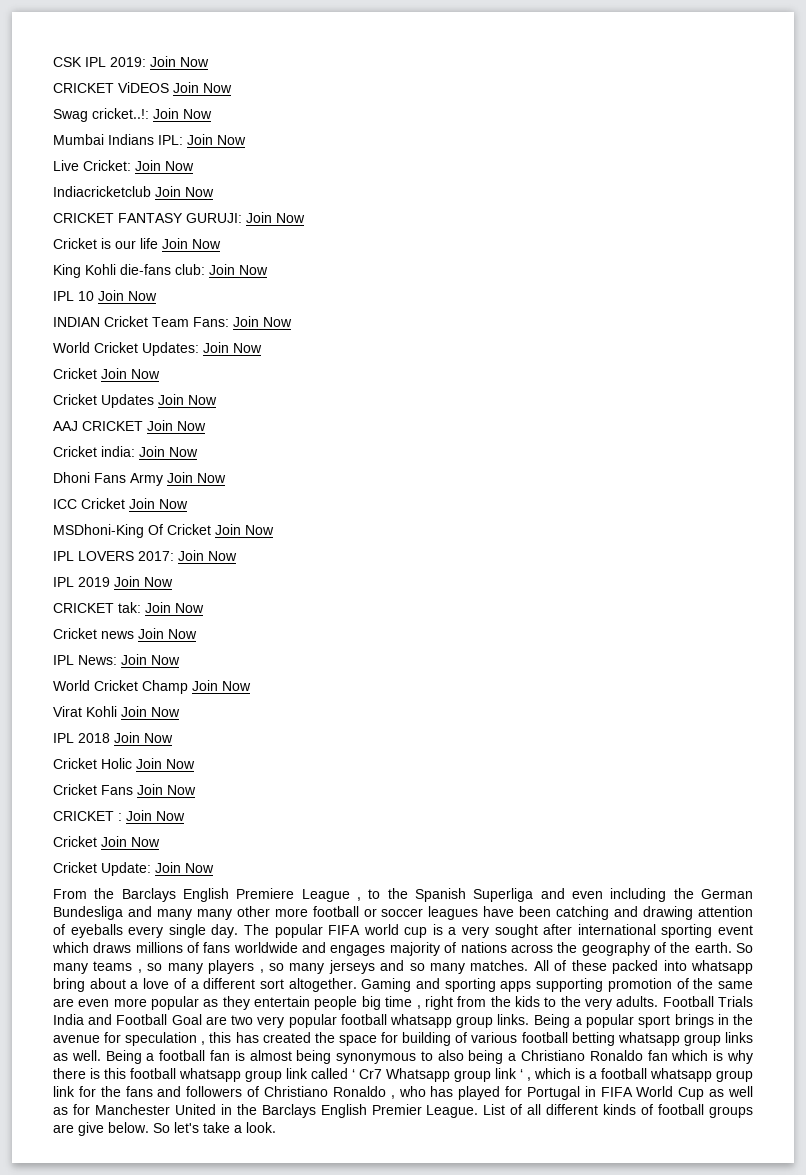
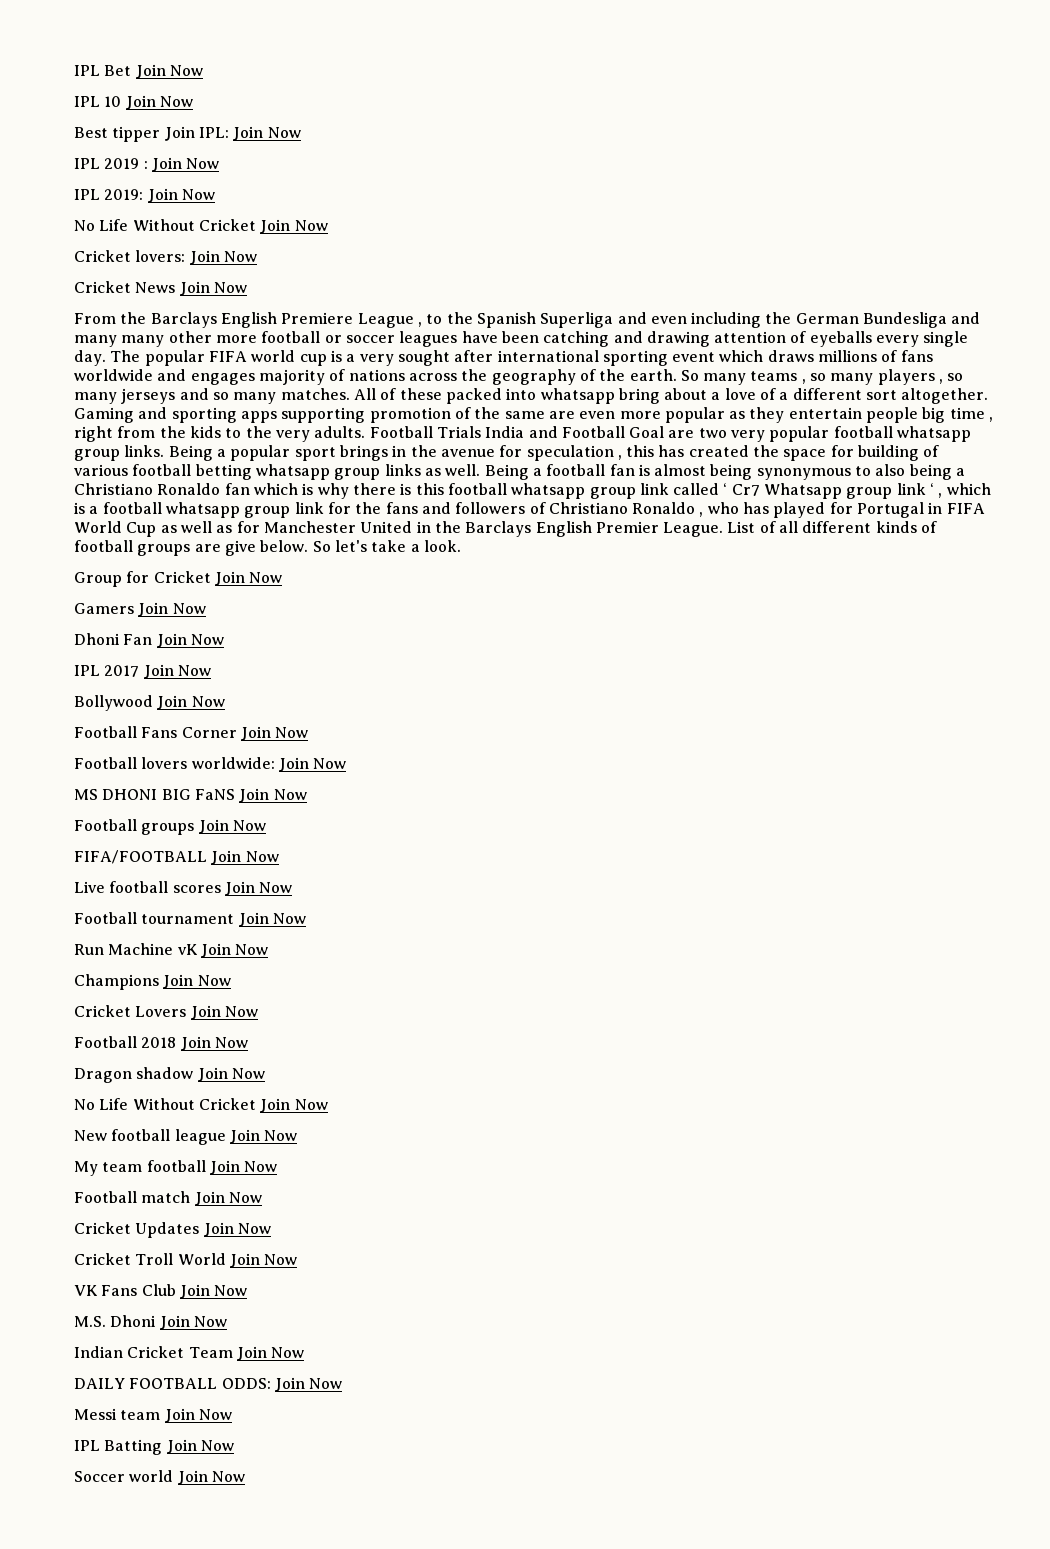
- CSK IPL 2019: Join Now
- CRICKET ViDEOS Join Now
- Swag cricket..!: Join Now
- Mumbai Indians IPL: Join Now
- Live Cricket: Join Now
- Indiacricketclub Join Now
- CRICKET FANTASY GURUJI: Join Now
- Cricket is our life Join Now
- King Kohli die-fans club: Join Now
+ IPL Bet Join Now
- INDIAN Cricket Team Fans: Join Now
- World Cricket Updates: Join Now
- Cricket Join Now
- Cricket Updates Join Now
- AAJ CRICKET Join Now
- Cricket india: Join Now
- Dhoni Fans Army Join Now
- ICC Cricket Join Now
- MSDhoni-King Of Cricket Join Now
- IPL LOVERS 2017: Join Now
- IPL 2019 Join Now
- CRICKET tak: Join Now
- Cricket news Join Now
- IPL News: Join Now
- World Cricket Champ Join Now
- Virat Kohli Join Now
- IPL 2018 Join Now
- Cricket Holic Join Now
- Cricket Fans Join Now
- CRICKET : Join Now
- Cricket Join Now
- Cricket Update: Join Now
+ Best tipper Join IPL: Join Now
+ IPL 2019 : Join Now
+ IPL 2019: Join Now
+ No Life Without Cricket Join Now
+ Cricket lovers: Join Now
+ Cricket News Join Now
+ Group for Cricket Join Now
+ Gamers Join Now
+ Dhoni Fan Join Now
+ IPL 2017 Join Now
+ Bollywood Join Now
+ Football Fans Corner Join Now
+ Football lovers worldwide: Join Now
+ MS DHONI BIG FaNS Join Now
+ Football groups Join Now
+ FIFA/FOOTBALL Join Now
+ Live football scores Join Now
+ Football tournament Join Now
+ Run Machine vK Join Now
+ Champions Join Now
+ Cricket Lovers Join Now
+ Football 2018 Join Now
+ Dragon shadow Join Now
+ No Life Without Cricket Join Now
+ New football league Join Now
+ My team football Join Now
+ Football match Join Now
+ Cricket Updates Join Now
+ Cricket Troll World Join Now
+ VK Fans Club Join Now
+ M.S. Dhoni Join Now
+ Indian Cricket Team Join Now
+ DAILY FOOTBALL ODDS: Join Now
+ Messi team Join Now
+ IPL Batting Join Now
+ Soccer world Join Now

